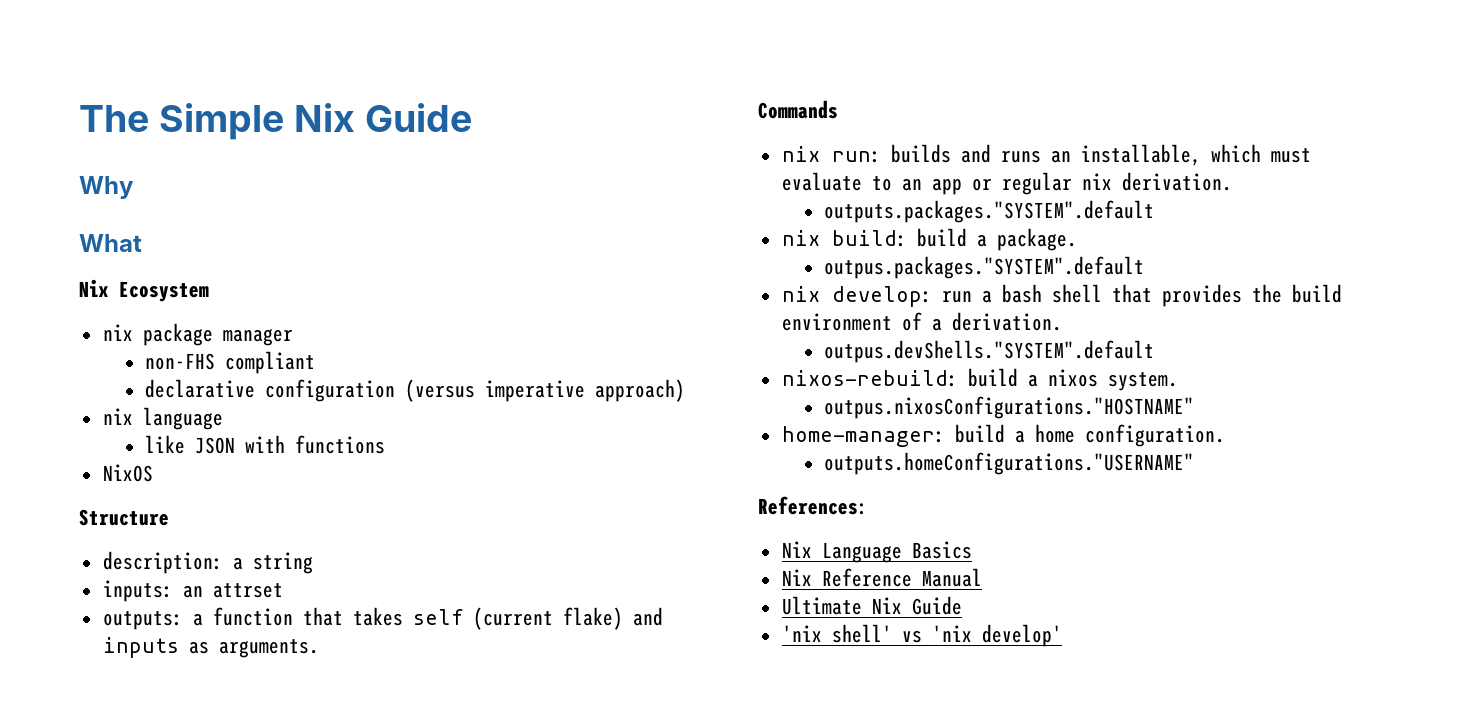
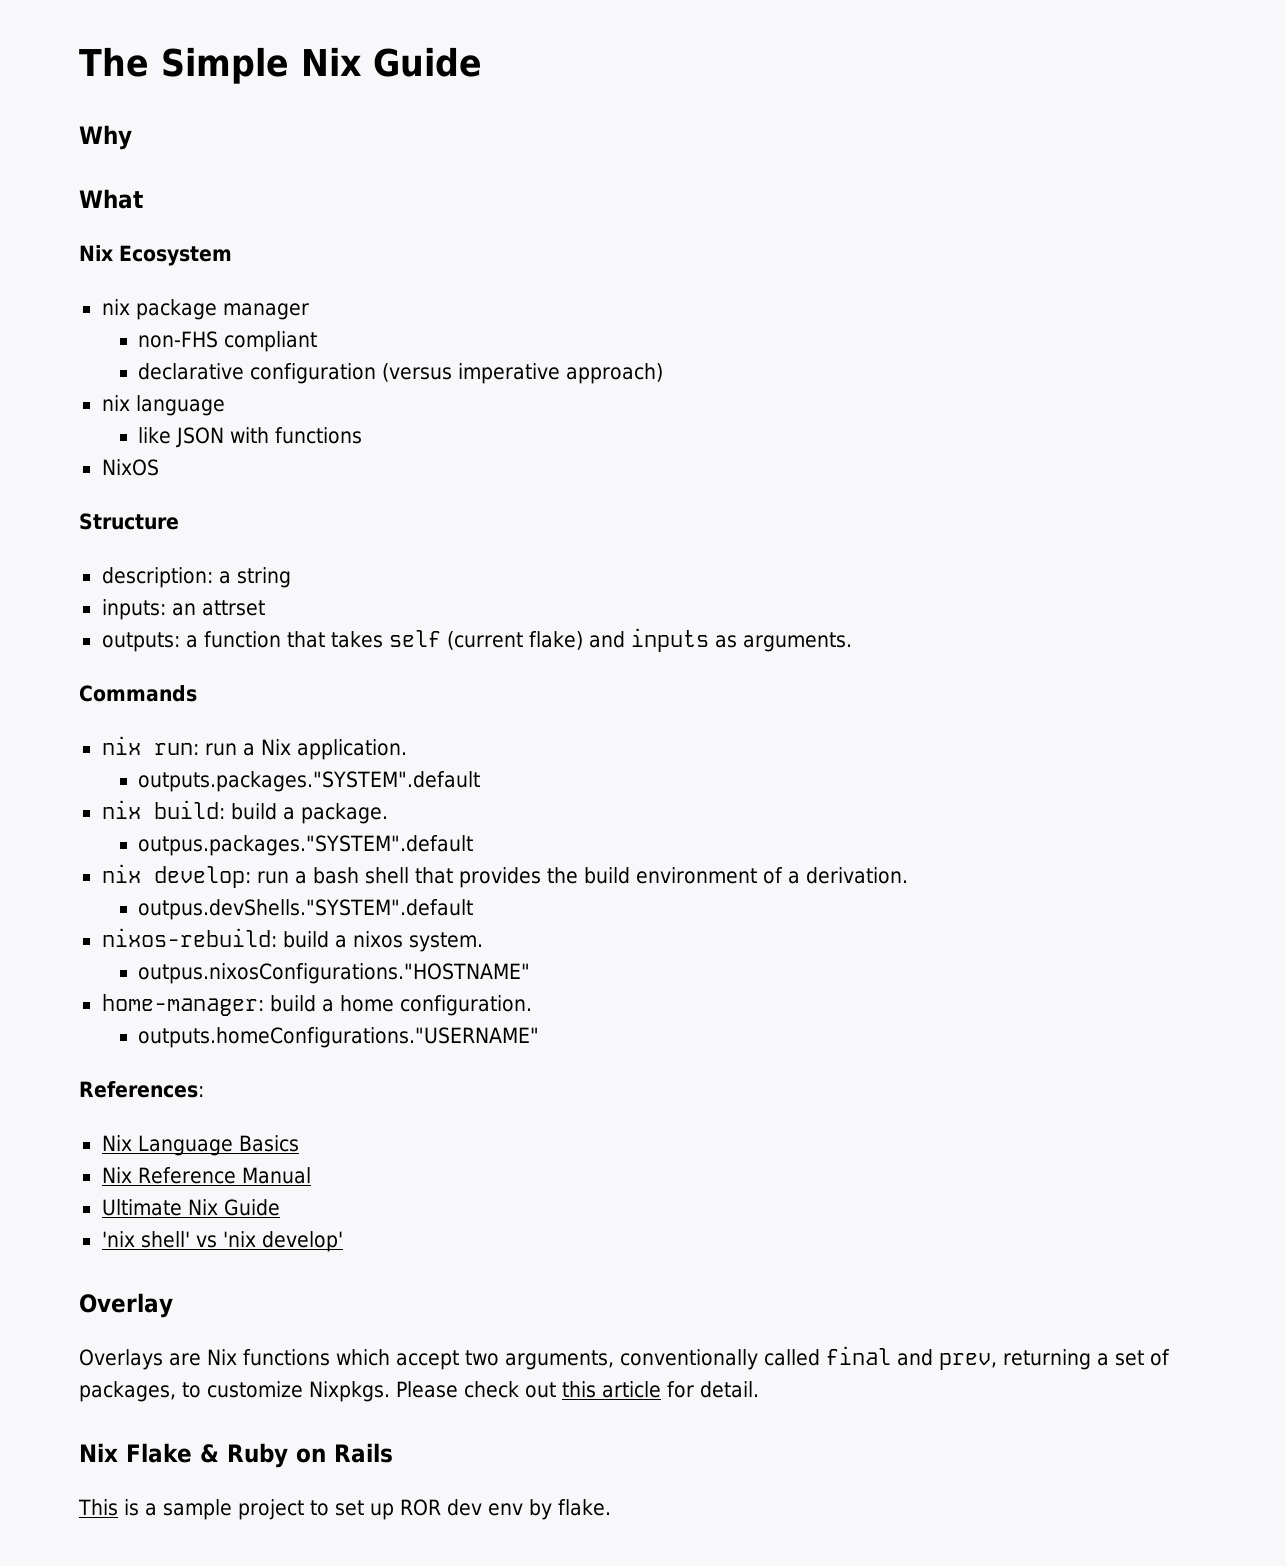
- nix run: builds and runs an installable, which must evaluate to an app or regular nix derivation.
+ nix run: run a Nix application.
+ Overlay
+ Overlays are Nix functions which accept two arguments, conventionally called final and prev, returning a set of packages, to customize Nixpkgs. Please check out this article for detail.
+ Nix Flake & Ruby on Rails
+ This is a sample project to set up ROR dev env by flake.

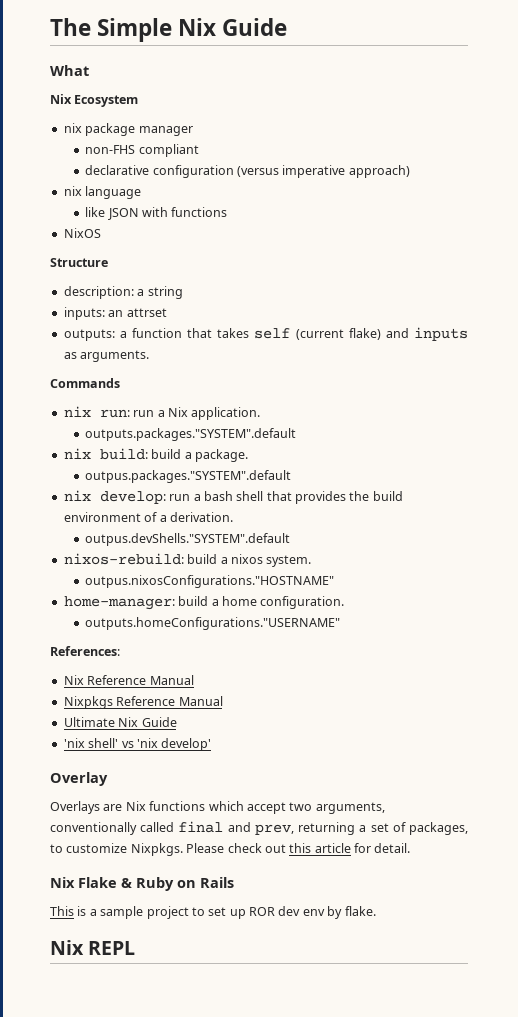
- Why
- Nix Language Basics
  Nix Reference Manual
+ Nixpkgs Reference Manual
+ Nix REPL

